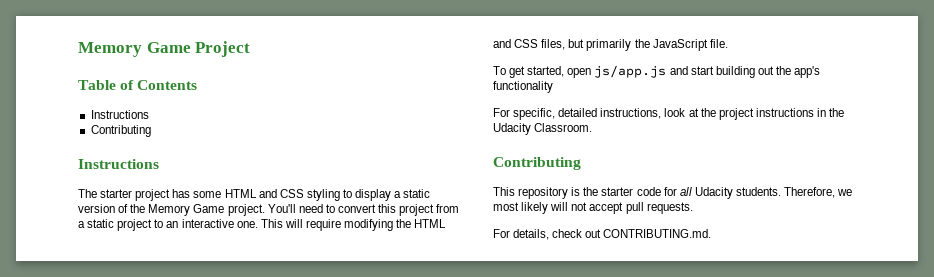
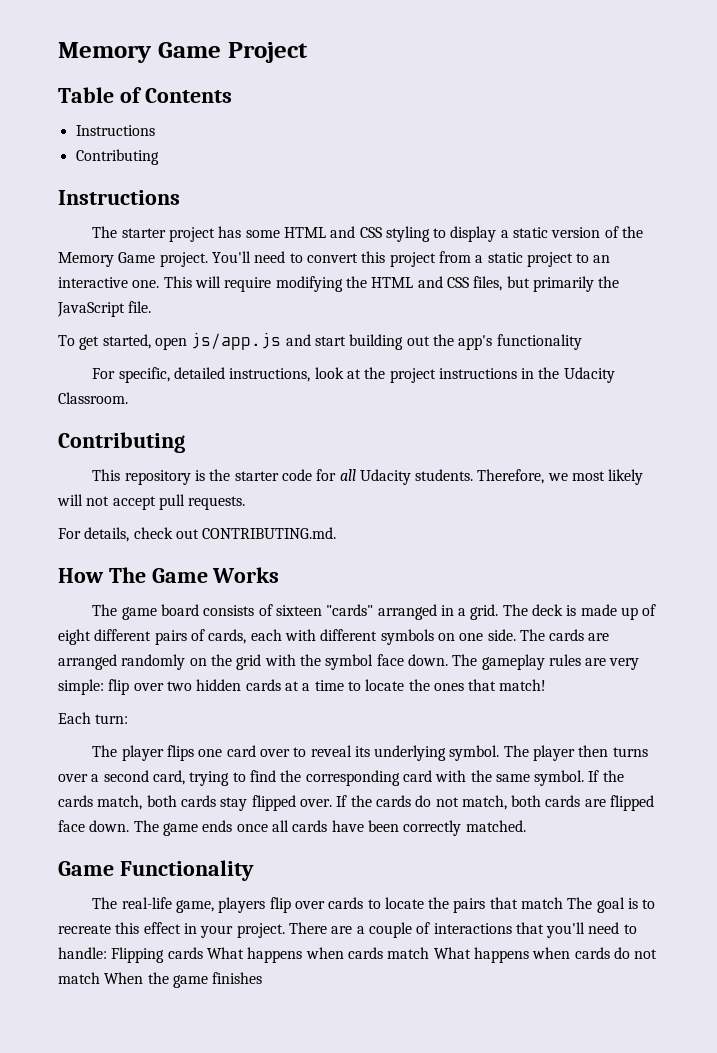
+ How The Game Works
+ The game board consists of sixteen "cards" arranged in a grid. The deck is made up of eight different pairs of cards, each with different symbols on one side. The cards are arranged randomly on the grid with the symbol face down. The gameplay rules are very simple: flip over two hidden cards at a time to locate the ones that match!
+ Each turn:
+ The player flips one card over to reveal its underlying symbol. The player then turns over a second card, trying to find the corresponding card with the same symbol. If the cards match, both cards stay flipped over. If the cards do not match, both cards are flipped face down. The game ends once all cards have been correctly matched.
+ Game Functionality
+ The real-life game, players flip over cards to locate the pairs that match The goal is to recreate this effect in your project. There are a couple of interactions that you'll need to handle: Flipping cards What happens when cards match What happens when cards do not match When the game finishes

